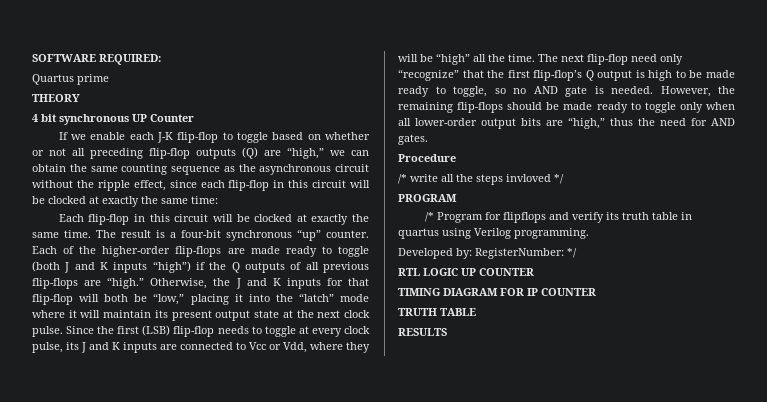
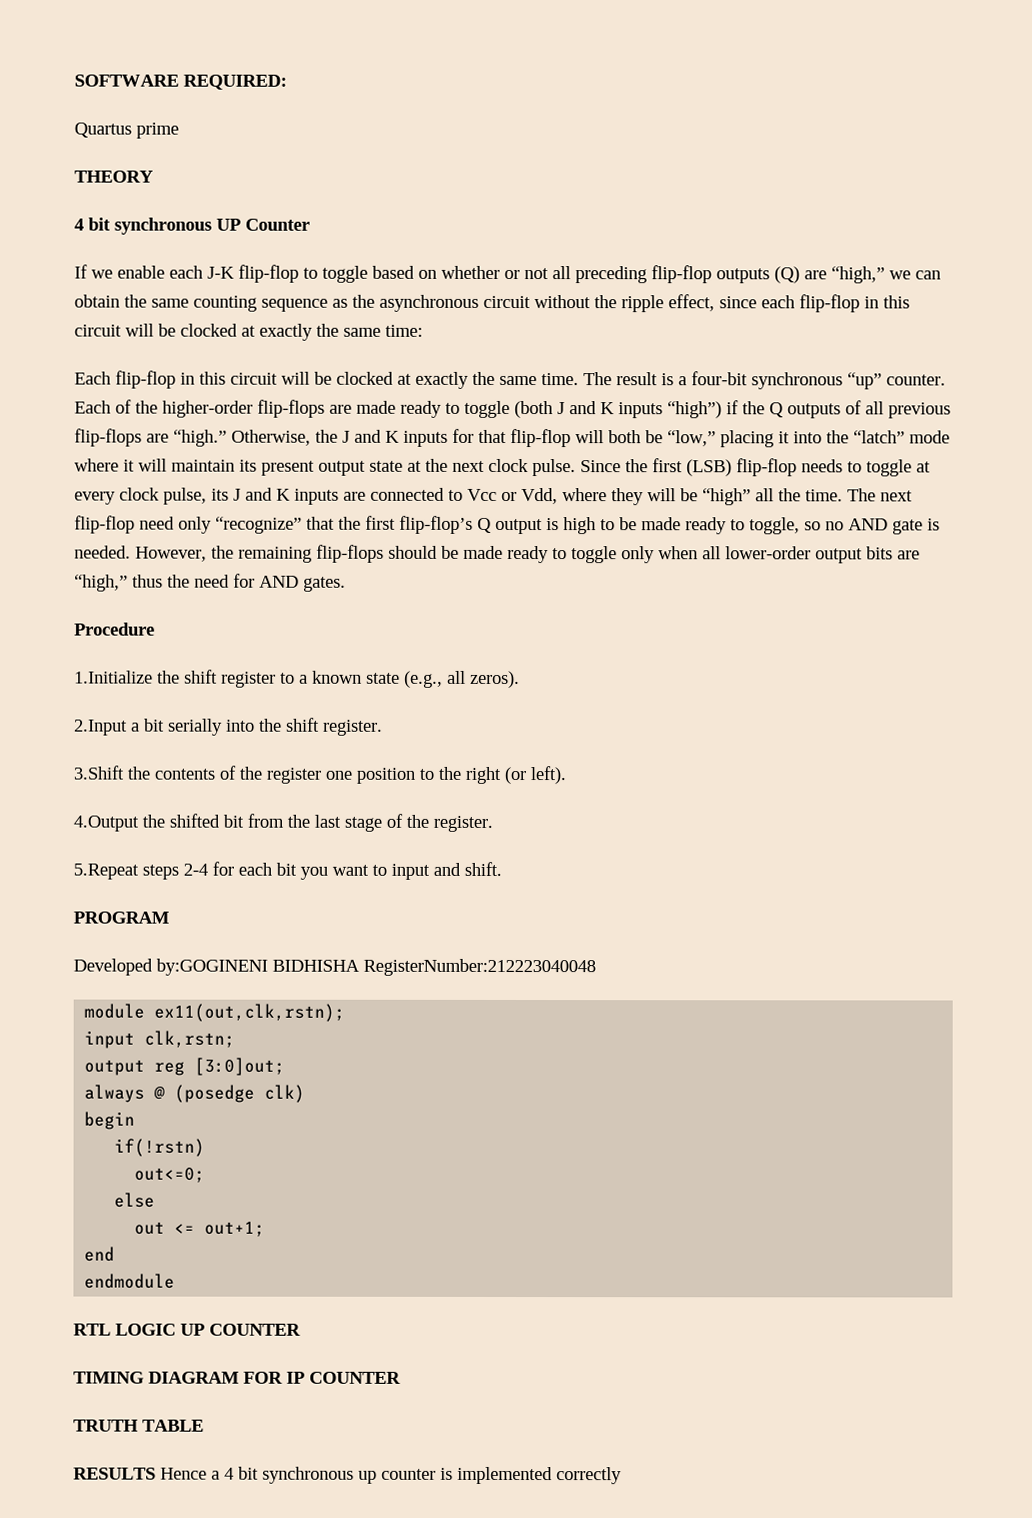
- /* write all the steps invloved */
+ 1.Initialize the shift register to a known state (e.g., all zeros).
+ 2.Input a bit serially into the shift register.
+ 3.Shift the contents of the register one position to the right (or left).
+ 4.Output the shifted bit from the last stage of the register.
+ 5.Repeat steps 2-4 for each bit you want to input and shift.
  PROGRAM
- /* Program for flipflops and verify its truth table in quartus using Verilog programming.
- Developed by: RegisterNumber: */
+ Developed by:GOGINENI BIDHISHA RegisterNumber:212223040048
+ module ex11(out,clk,rstn);
+ input clk,rstn;
+ output reg [3:0]out;
+ always @ (posedge clk)
+ begin
+ if(!rstn)
+ out<=0;
+ else
+ out <= out+1;
+ end
+ endmodule
- RESULTS
+ RESULTS Hence a 4 bit synchronous up counter is implemented correctly

